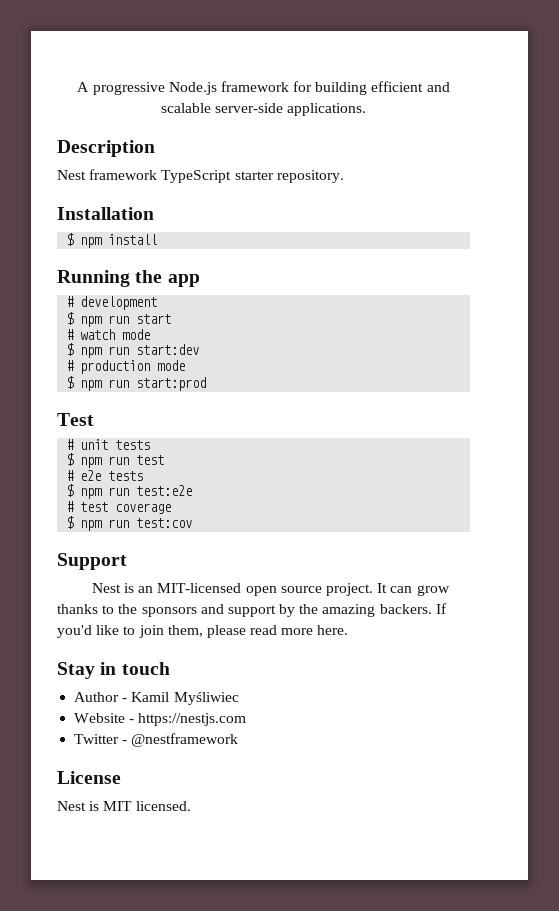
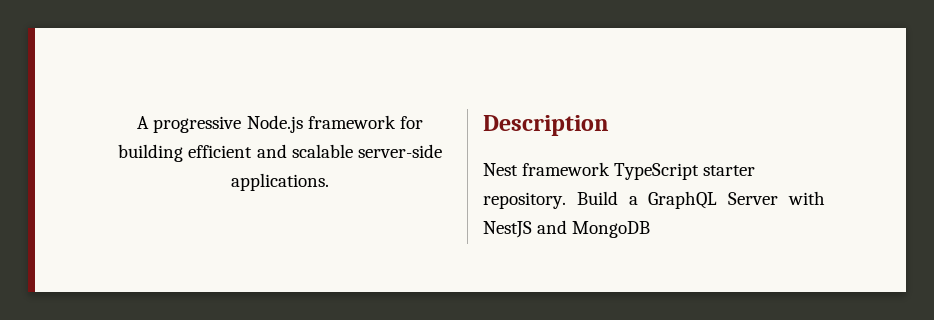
- Nest framework TypeScript starter repository.
- Installation
- $ npm install
- Running the app
- # development
- $ npm run start
- # watch mode
- $ npm run start:dev
- # production mode
- $ npm run start:prod
- Test
- # unit tests
- $ npm run test
- # e2e tests
- $ npm run test:e2e
- # test coverage
- $ npm run test:cov
- Support
- Nest is an MIT-licensed open source project. It can grow thanks to the sponsors and support by the amazing backers. If you'd like to join them, please read more here.
- Stay in touch
- Author - Kamil Myśliwiec
- Website - https://nestjs.com
- Twitter - @nestframework
- License
- Nest is MIT licensed.
+ Nest framework TypeScript starter repository. Build a GraphQL Server with NestJS and MongoDB

